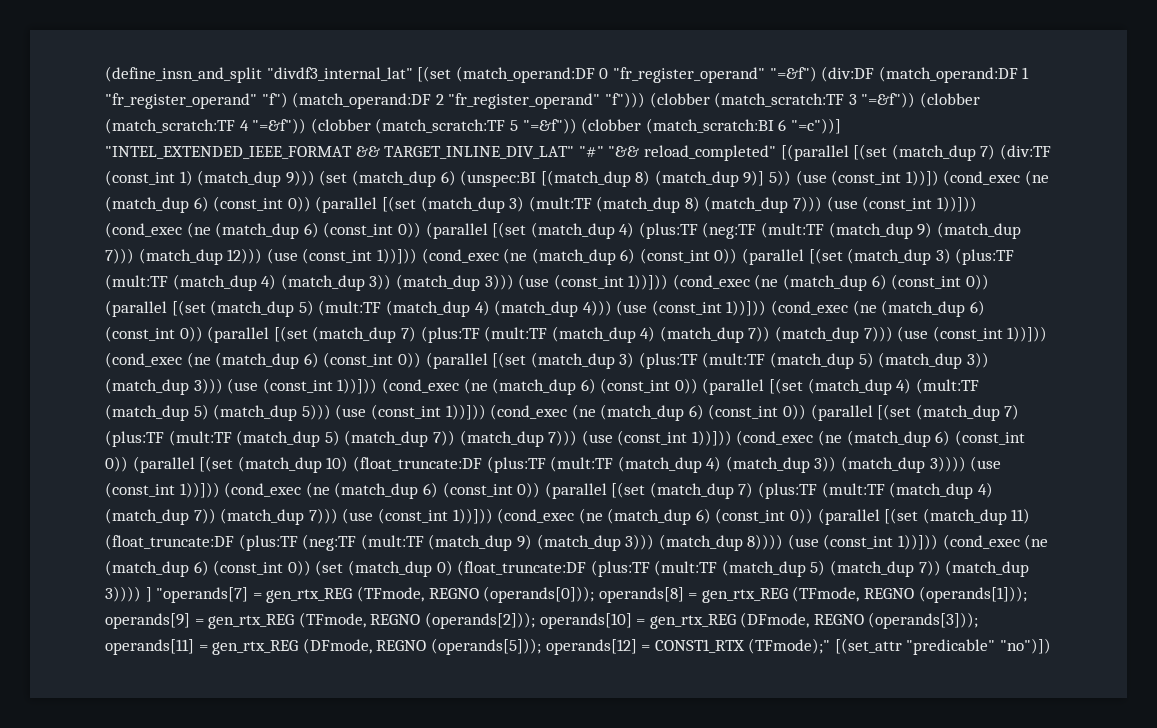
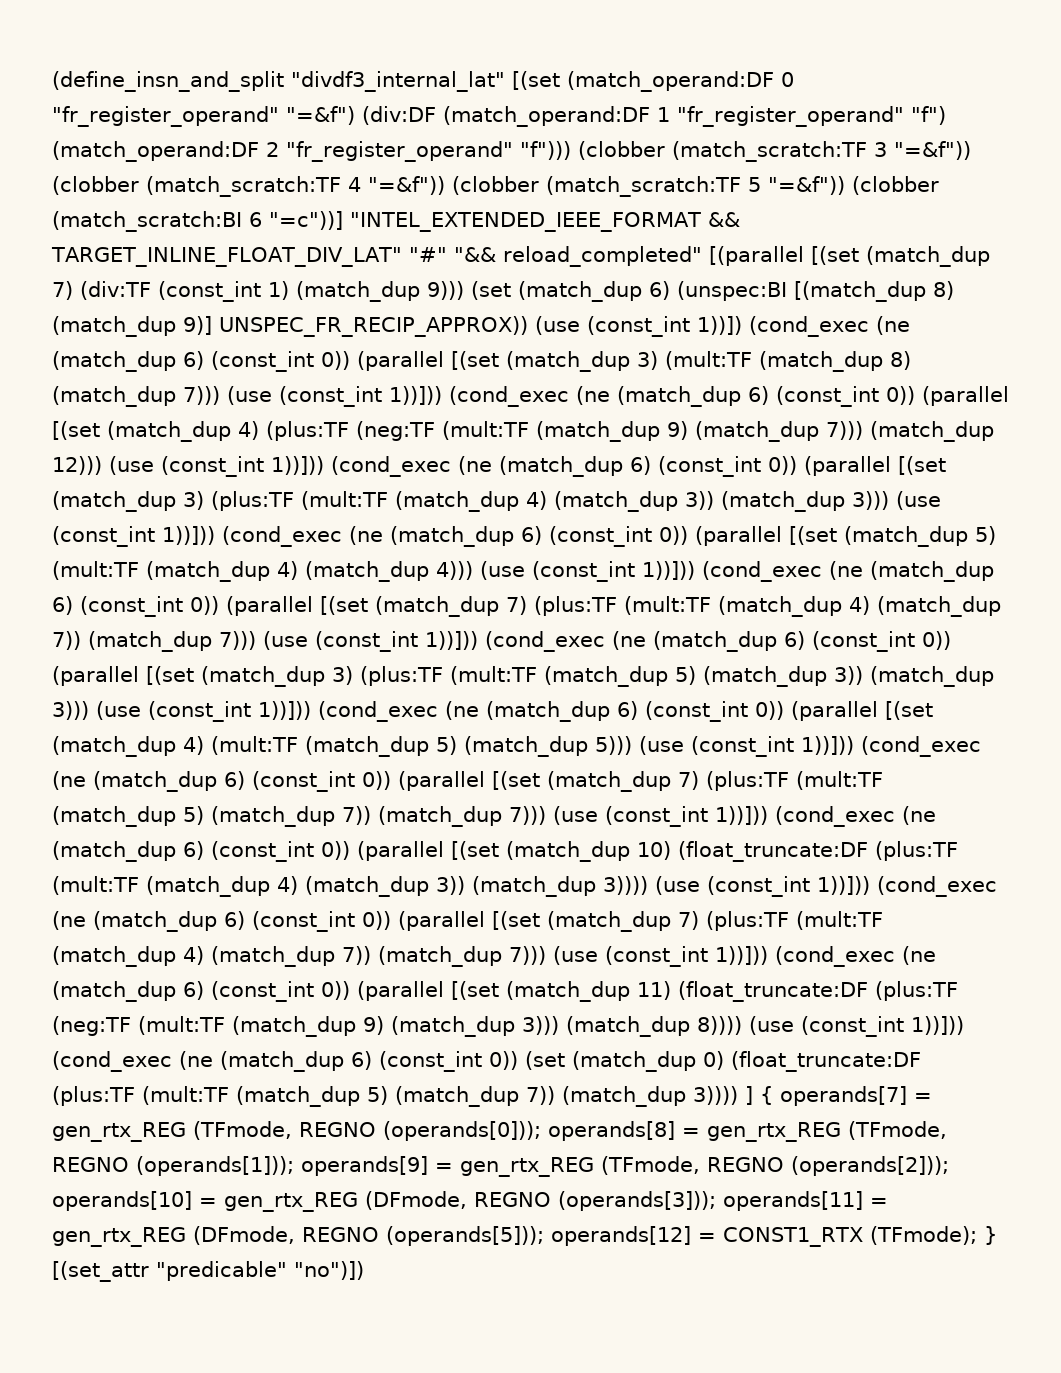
- (define_insn_and_split "divdf3_internal_lat" [(set (match_operand:DF 0 "fr_register_operand" "=&f") (div:DF (match_operand:DF 1 "fr_register_operand" "f") (match_operand:DF 2 "fr_register_operand" "f"))) (clobber (match_scratch:TF 3 "=&f")) (clobber (match_scratch:TF 4 "=&f")) (clobber (match_scratch:TF 5 "=&f")) (clobber (match_scratch:BI 6 "=c"))] "INTEL_EXTENDED_IEEE_FORMAT && TARGET_INLINE_DIV_LAT" "#" "&& reload_completed" [(parallel [(set (match_dup 7) (div:TF (const_int 1) (match_dup 9))) (set (match_dup 6) (unspec:BI [(match_dup 8) (match_dup 9)] 5)) (use (const_int 1))]) (cond_exec (ne (match_dup 6) (const_int 0)) (parallel [(set (match_dup 3) (mult:TF (match_dup 8) (match_dup 7))) (use (const_int 1))])) (cond_exec (ne (match_dup 6) (const_int 0)) (parallel [(set (match_dup 4) (plus:TF (neg:TF (mult:TF (match_dup 9) (match_dup 7))) (match_dup 12))) (use (const_int 1))])) (cond_exec (ne (match_dup 6) (const_int 0)) (parallel [(set (match_dup 3) (plus:TF (mult:TF (match_dup 4) (match_dup 3)) (match_dup 3))) (use (const_int 1))])) (cond_exec (ne (match_dup 6) (const_int 0)) (parallel [(set (match_dup 5) (mult:TF (match_dup 4) (match_dup 4))) (use (const_int 1))])) (cond_exec (ne (match_dup 6) (const_int 0)) (parallel [(set (match_dup 7) (plus:TF (mult:TF (match_dup 4) (match_dup 7)) (match_dup 7))) (use (const_int 1))])) (cond_exec (ne (match_dup 6) (const_int 0)) (parallel [(set (match_dup 3) (plus:TF (mult:TF (match_dup 5) (match_dup 3)) (match_dup 3))) (use (const_int 1))])) (cond_exec (ne (match_dup 6) (const_int 0)) (parallel [(set (match_dup 4) (mult:TF (match_dup 5) (match_dup 5))) (use (const_int 1))])) (cond_exec (ne (match_dup 6) (const_int 0)) (parallel [(set (match_dup 7) (plus:TF (mult:TF (match_dup 5) (match_dup 7)) (match_dup 7))) (use (const_int 1))])) (cond_exec (ne (match_dup 6) (const_int 0)) (parallel [(set (match_dup 10) (float_truncate:DF (plus:TF (mult:TF (match_dup 4) (match_dup 3)) (match_dup 3)))) (use (const_int 1))])) (cond_exec (ne (match_dup 6) (const_int 0)) (parallel [(set (match_dup 7) (plus:TF (mult:TF (match_dup 4) (match_dup 7)) (match_dup 7))) (use (const_int 1))])) (cond_exec (ne (match_dup 6) (const_int 0)) (parallel [(set (match_dup 11) (float_truncate:DF (plus:TF (neg:TF (mult:TF (match_dup 9) (match_dup 3))) (match_dup 8)))) (use (const_int 1))])) (cond_exec (ne (match_dup 6) (const_int 0)) (set (match_dup 0) (float_truncate:DF (plus:TF (mult:TF (match_dup 5) (match_dup 7)) (match_dup 3)))) ] "operands[7] = gen_rtx_REG (TFmode, REGNO (operands[0]));
+ (define_insn_and_split "divdf3_internal_lat" [(set (match_operand:DF 0 "fr_register_operand" "=&f") (div:DF (match_operand:DF 1 "fr_register_operand" "f") (match_operand:DF 2 "fr_register_operand" "f"))) (clobber (match_scratch:TF 3 "=&f")) (clobber (match_scratch:TF 4 "=&f")) (clobber (match_scratch:TF 5 "=&f")) (clobber (match_scratch:BI 6 "=c"))] "INTEL_EXTENDED_IEEE_FORMAT && TARGET_INLINE_FLOAT_DIV_LAT" "#" "&& reload_completed" [(parallel [(set (match_dup 7) (div:TF (const_int 1) (match_dup 9))) (set (match_dup 6) (unspec:BI [(match_dup 8) (match_dup 9)] UNSPEC_FR_RECIP_APPROX)) (use (const_int 1))]) (cond_exec (ne (match_dup 6) (const_int 0)) (parallel [(set (match_dup 3) (mult:TF (match_dup 8) (match_dup 7))) (use (const_int 1))])) (cond_exec (ne (match_dup 6) (const_int 0)) (parallel [(set (match_dup 4) (plus:TF (neg:TF (mult:TF (match_dup 9) (match_dup 7))) (match_dup 12))) (use (const_int 1))])) (cond_exec (ne (match_dup 6) (const_int 0)) (parallel [(set (match_dup 3) (plus:TF (mult:TF (match_dup 4) (match_dup 3)) (match_dup 3))) (use (const_int 1))])) (cond_exec (ne (match_dup 6) (const_int 0)) (parallel [(set (match_dup 5) (mult:TF (match_dup 4) (match_dup 4))) (use (const_int 1))])) (cond_exec (ne (match_dup 6) (const_int 0)) (parallel [(set (match_dup 7) (plus:TF (mult:TF (match_dup 4) (match_dup 7)) (match_dup 7))) (use (const_int 1))])) (cond_exec (ne (match_dup 6) (const_int 0)) (parallel [(set (match_dup 3) (plus:TF (mult:TF (match_dup 5) (match_dup 3)) (match_dup 3))) (use (const_int 1))])) (cond_exec (ne (match_dup 6) (const_int 0)) (parallel [(set (match_dup 4) (mult:TF (match_dup 5) (match_dup 5))) (use (const_int 1))])) (cond_exec (ne (match_dup 6) (const_int 0)) (parallel [(set (match_dup 7) (plus:TF (mult:TF (match_dup 5) (match_dup 7)) (match_dup 7))) (use (const_int 1))])) (cond_exec (ne (match_dup 6) (const_int 0)) (parallel [(set (match_dup 10) (float_truncate:DF (plus:TF (mult:TF (match_dup 4) (match_dup 3)) (match_dup 3)))) (use (const_int 1))])) (cond_exec (ne (match_dup 6) (const_int 0)) (parallel [(set (match_dup 7) (plus:TF (mult:TF (match_dup 4) (match_dup 7)) (match_dup 7))) (use (const_int 1))])) (cond_exec (ne (match_dup 6) (const_int 0)) (parallel [(set (match_dup 11) (float_truncate:DF (plus:TF (neg:TF (mult:TF (match_dup 9) (match_dup 3))) (match_dup 8)))) (use (const_int 1))])) (cond_exec (ne (match_dup 6) (const_int 0)) (set (match_dup 0) (float_truncate:DF (plus:TF (mult:TF (match_dup 5) (match_dup 7)) (match_dup 3)))) ] { operands[7] = gen_rtx_REG (TFmode, REGNO (operands[0]));
- operands[12] = CONST1_RTX (TFmode);" [(set_attr "predicable" "no")])
+ operands[12] = CONST1_RTX (TFmode); } [(set_attr "predicable" "no")])

